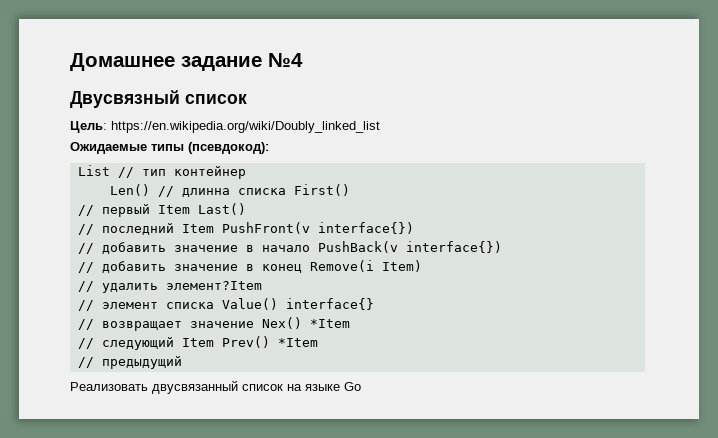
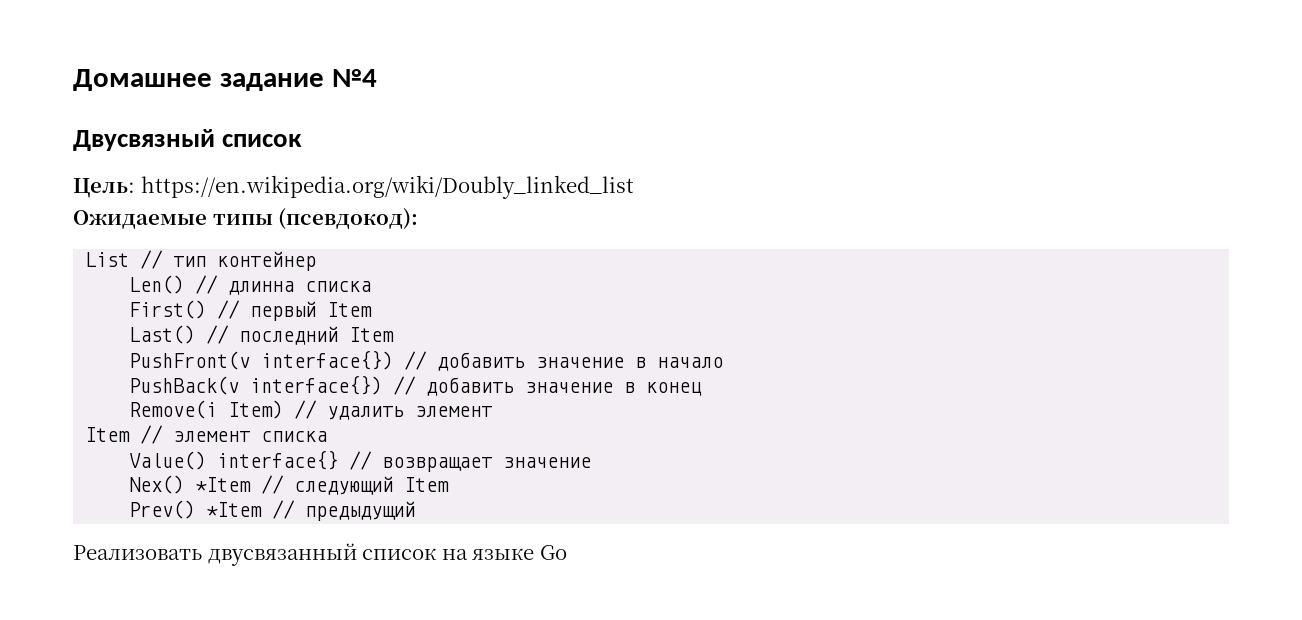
- Len() // длинна списка First()
- // первый Item Last()
- // последний Item PushFront(v interface{})
- // добавить значение в начало PushBack(v interface{})
- // добавить значение в конец Remove(i Item)
- // удалить элемент?Item
- // элемент списка Value() interface{}
- // возвращает значение Nex() *Item
- // следующий Item Prev() *Item
- // предыдущий
+ Len() // длинна списка
+ First() // первый Item
+ Last() // последний Item
+ PushFront(v interface{}) // добавить значение в начало
+ PushBack(v interface{}) // добавить значение в конец
+ Remove(i Item) // удалить элемент
+ Item // элемент списка
+ Value() interface{} // возвращает значение
+ Nex() *Item // следующий Item
+ Prev() *Item // предыдущий

